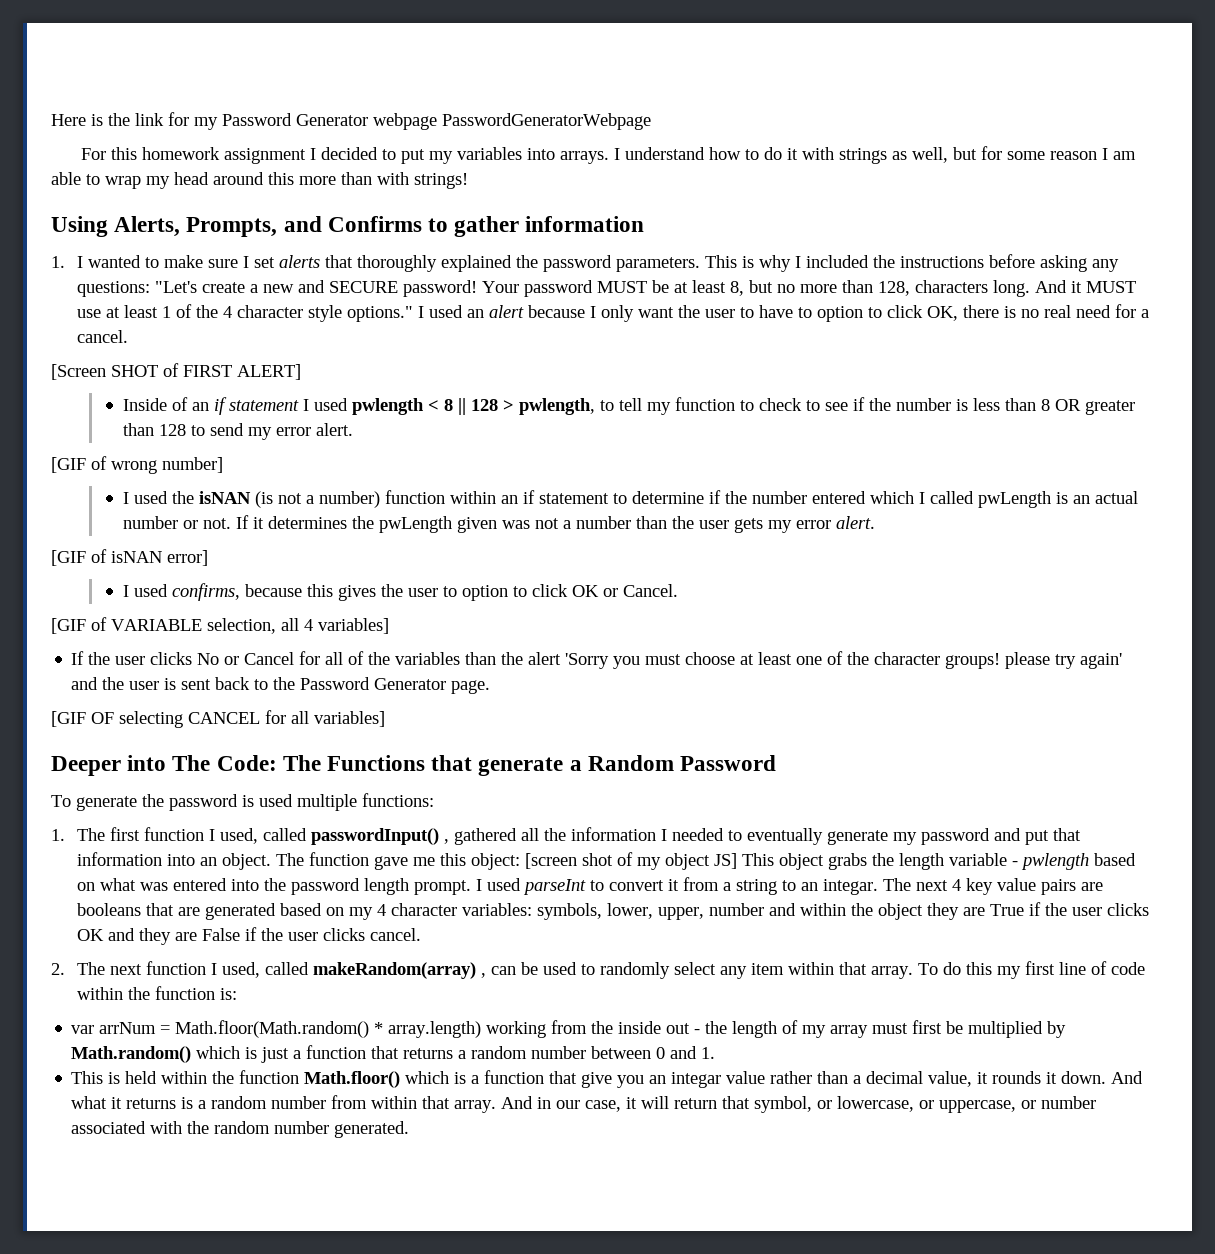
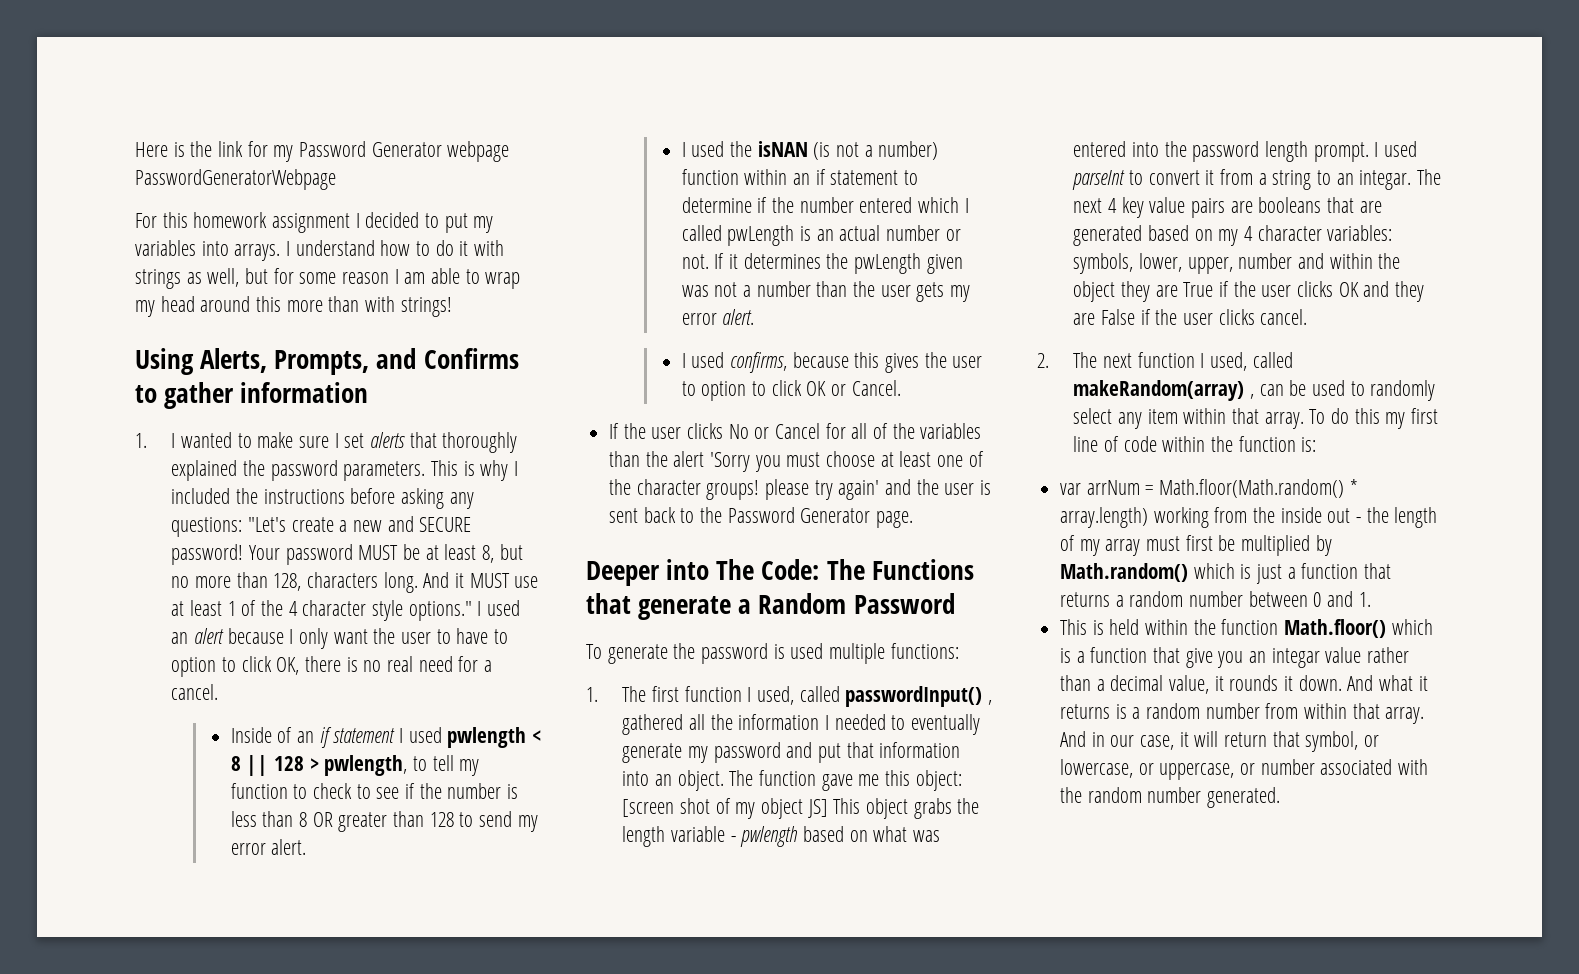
- [Screen SHOT of FIRST ALERT]
- [GIF of wrong number]
- [GIF of isNAN error]
- [GIF of VARIABLE selection, all 4 variables]
- [GIF OF selecting CANCEL for all variables]

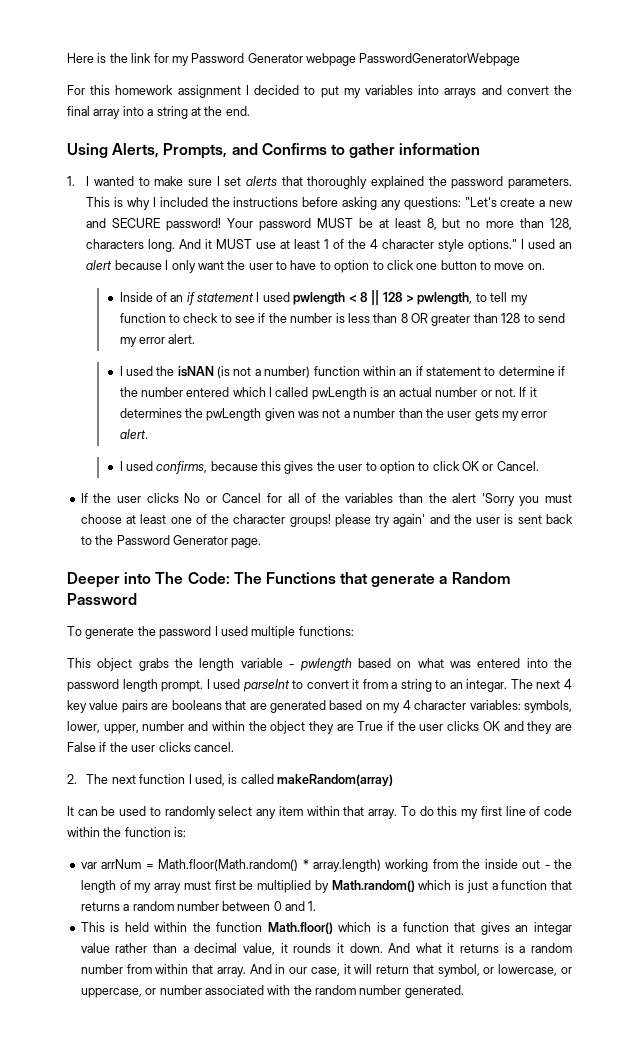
- For this homework assignment I decided to put my variables into arrays. I understand how to do it with strings as well, but for some reason I am able to wrap my head around this more than with strings!
+ For this homework assignment I decided to put my variables into arrays and convert the final array into a string at the end.
- I used an alert because I only want the user to have to option to click OK, there is no real need for a cancel.
+ I used an alert because I only want the user to have to option to click one button to move on.
- To generate the password is used multiple functions:
+ To generate the password I used multiple functions:
- 1. The first function I used, called passwordInput() , gathered all the information I needed to eventually generate my password and put that information into an object. The function gave me this object: [screen shot of my object JS] This object grabs the length variable - pwlength based on what was entered into the password length prompt.
+ This object grabs the length variable - pwlength based on what was entered into the password length prompt.
- 2. The next function I used, called makeRandom(array) , can be used to randomly select any item within that array.
+ 2. The next function I used, is called makeRandom(array)
+ It can be used to randomly select any item within that array.
- This is held within the function Math.floor() which is a function that give you an integar value rather than a decimal value, it rounds it down.
+ This is held within the function Math.floor() which is a function that gives an integar value rather than a decimal value, it rounds it down.

